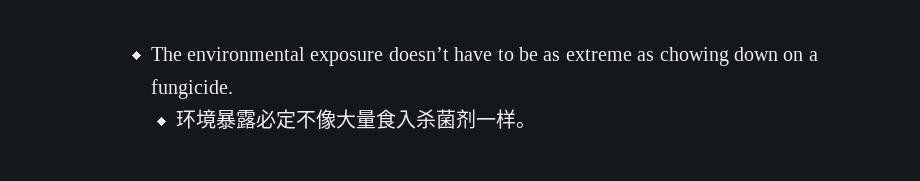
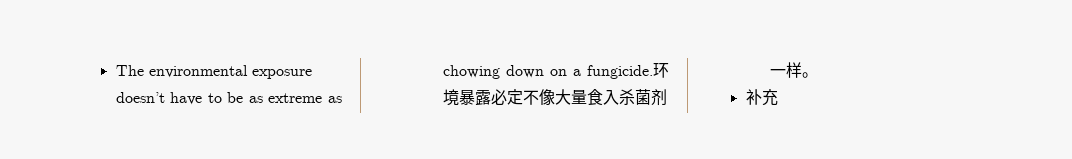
- The environmental exposure doesn’t have to be as extreme as chowing down on a fungicide.
- 环境暴露必定不像大量食入杀菌剂一样。
+ The environmental exposure doesn’t have to be as extreme as chowing down on a fungicide.环境暴露必定不像大量食入杀菌剂一样。
+ 补充

